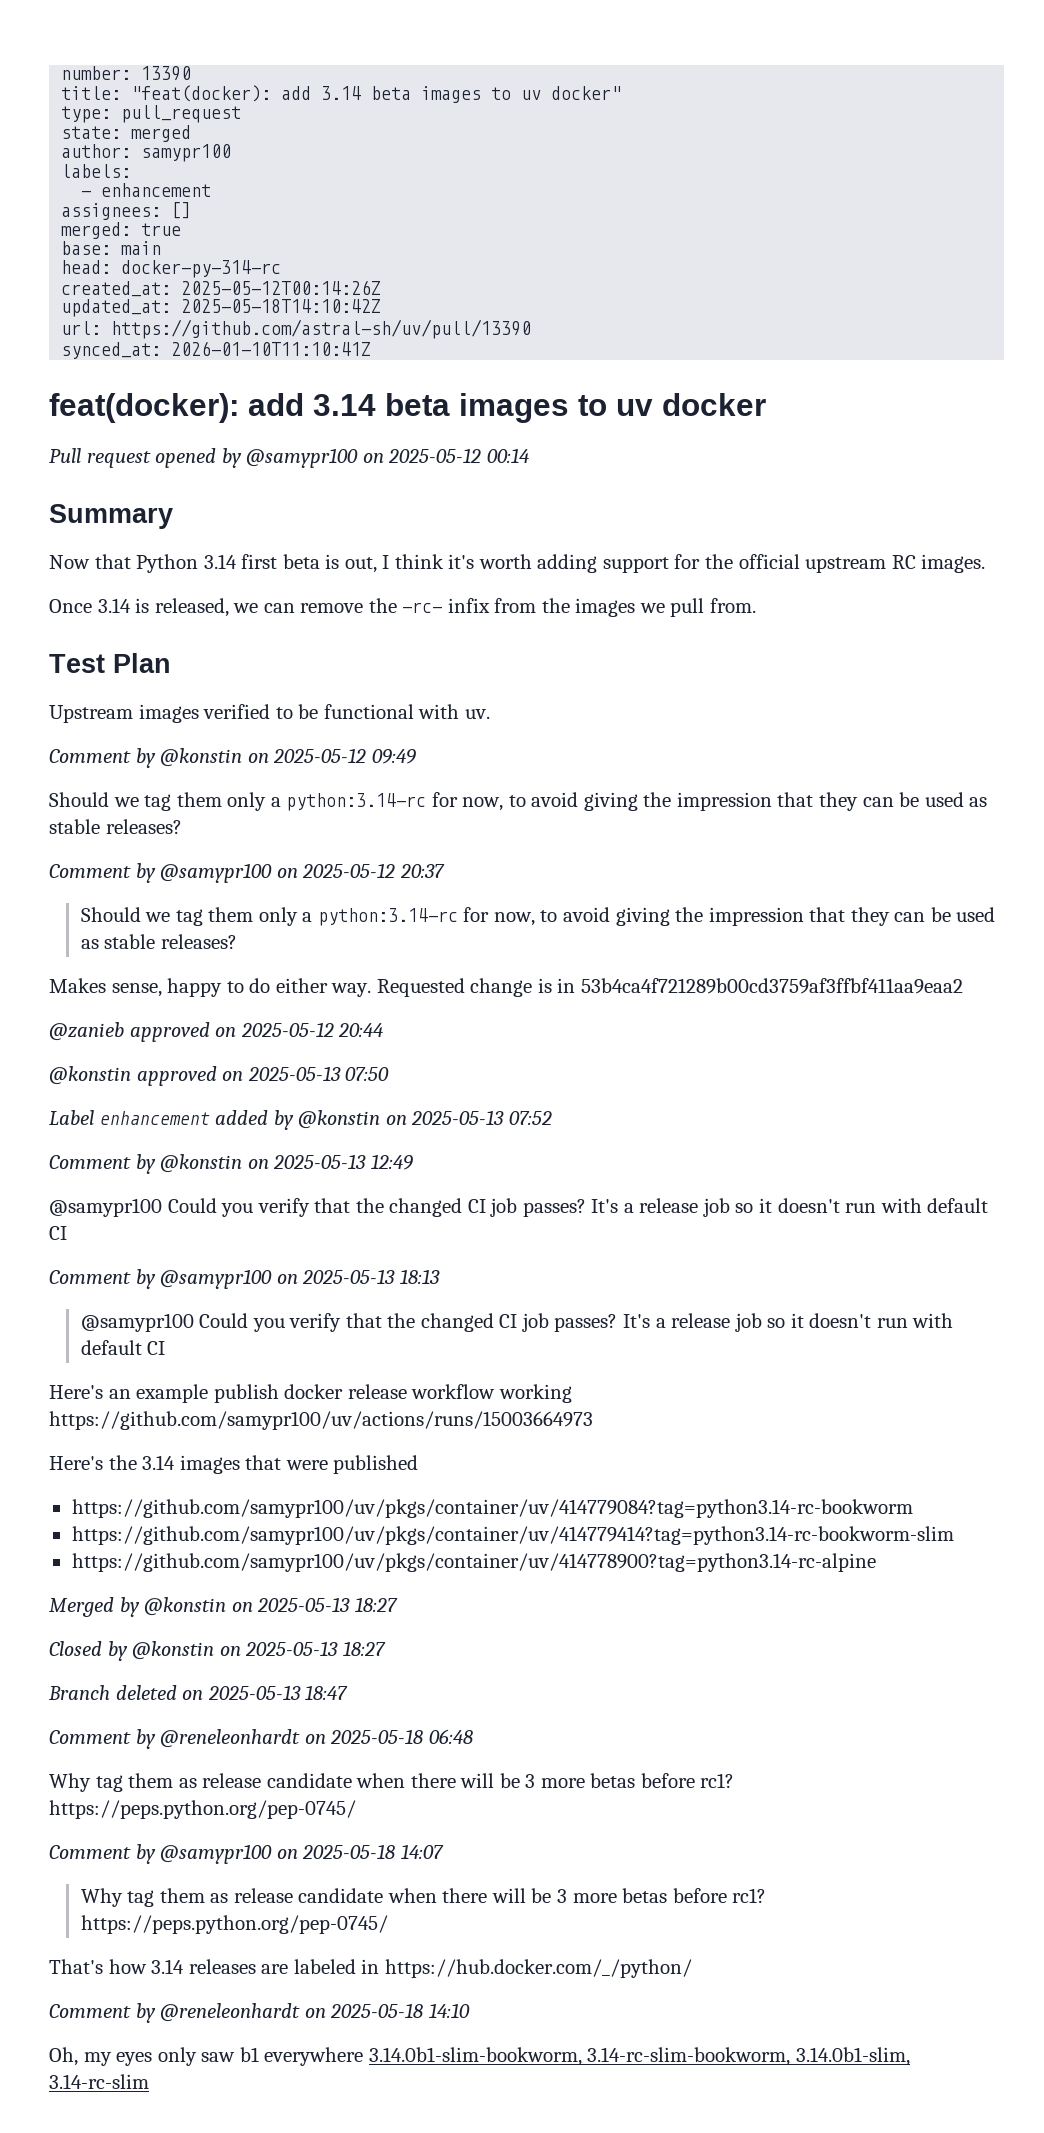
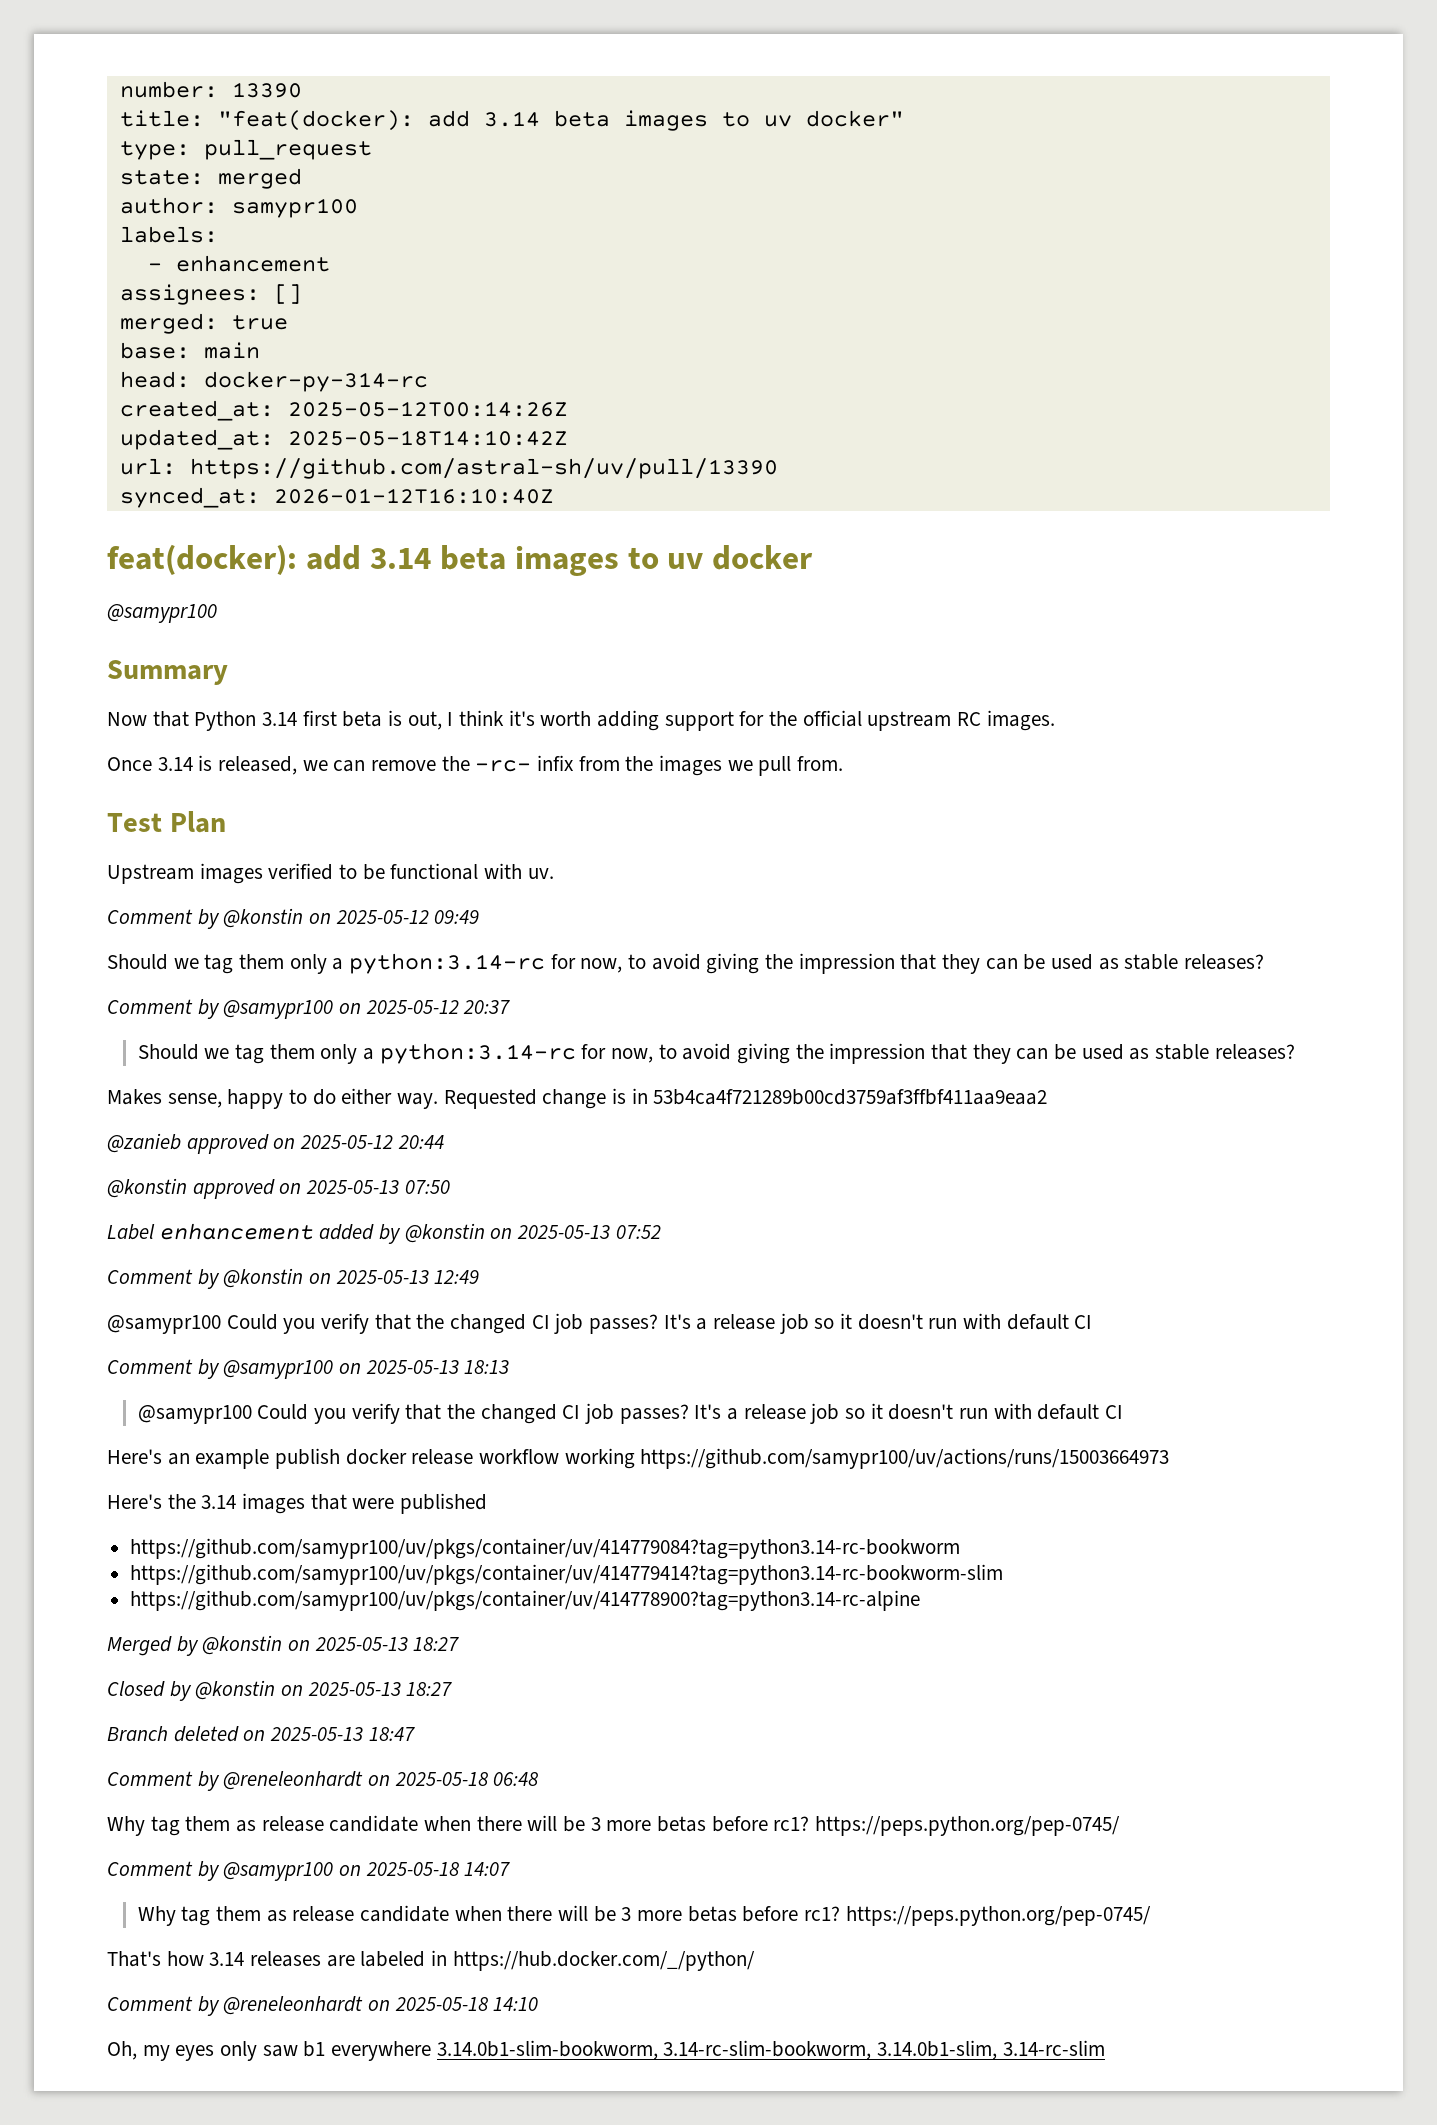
- synced_at: 2026-01-10T11:10:41Z
+ synced_at: 2026-01-12T16:10:40Z
  feat(docker): add 3.14 beta images to uv docker
- Pull request opened by @samypr100 on 2025-05-12 00:14
+ @samypr100

